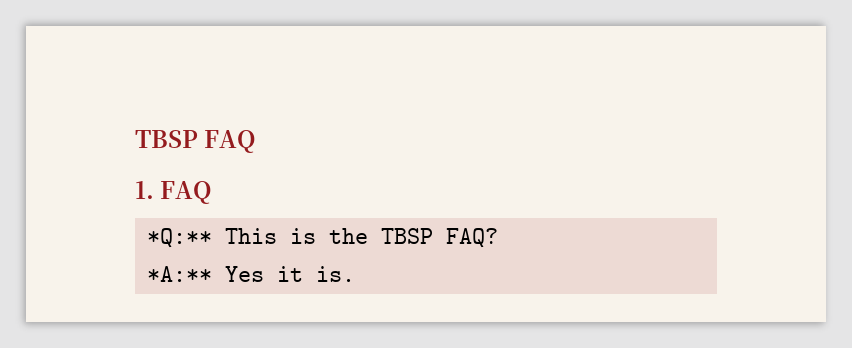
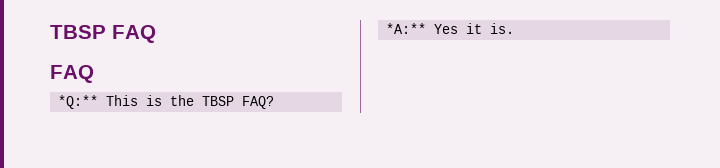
  TBSP FAQ
- 1. FAQ
+ FAQ

